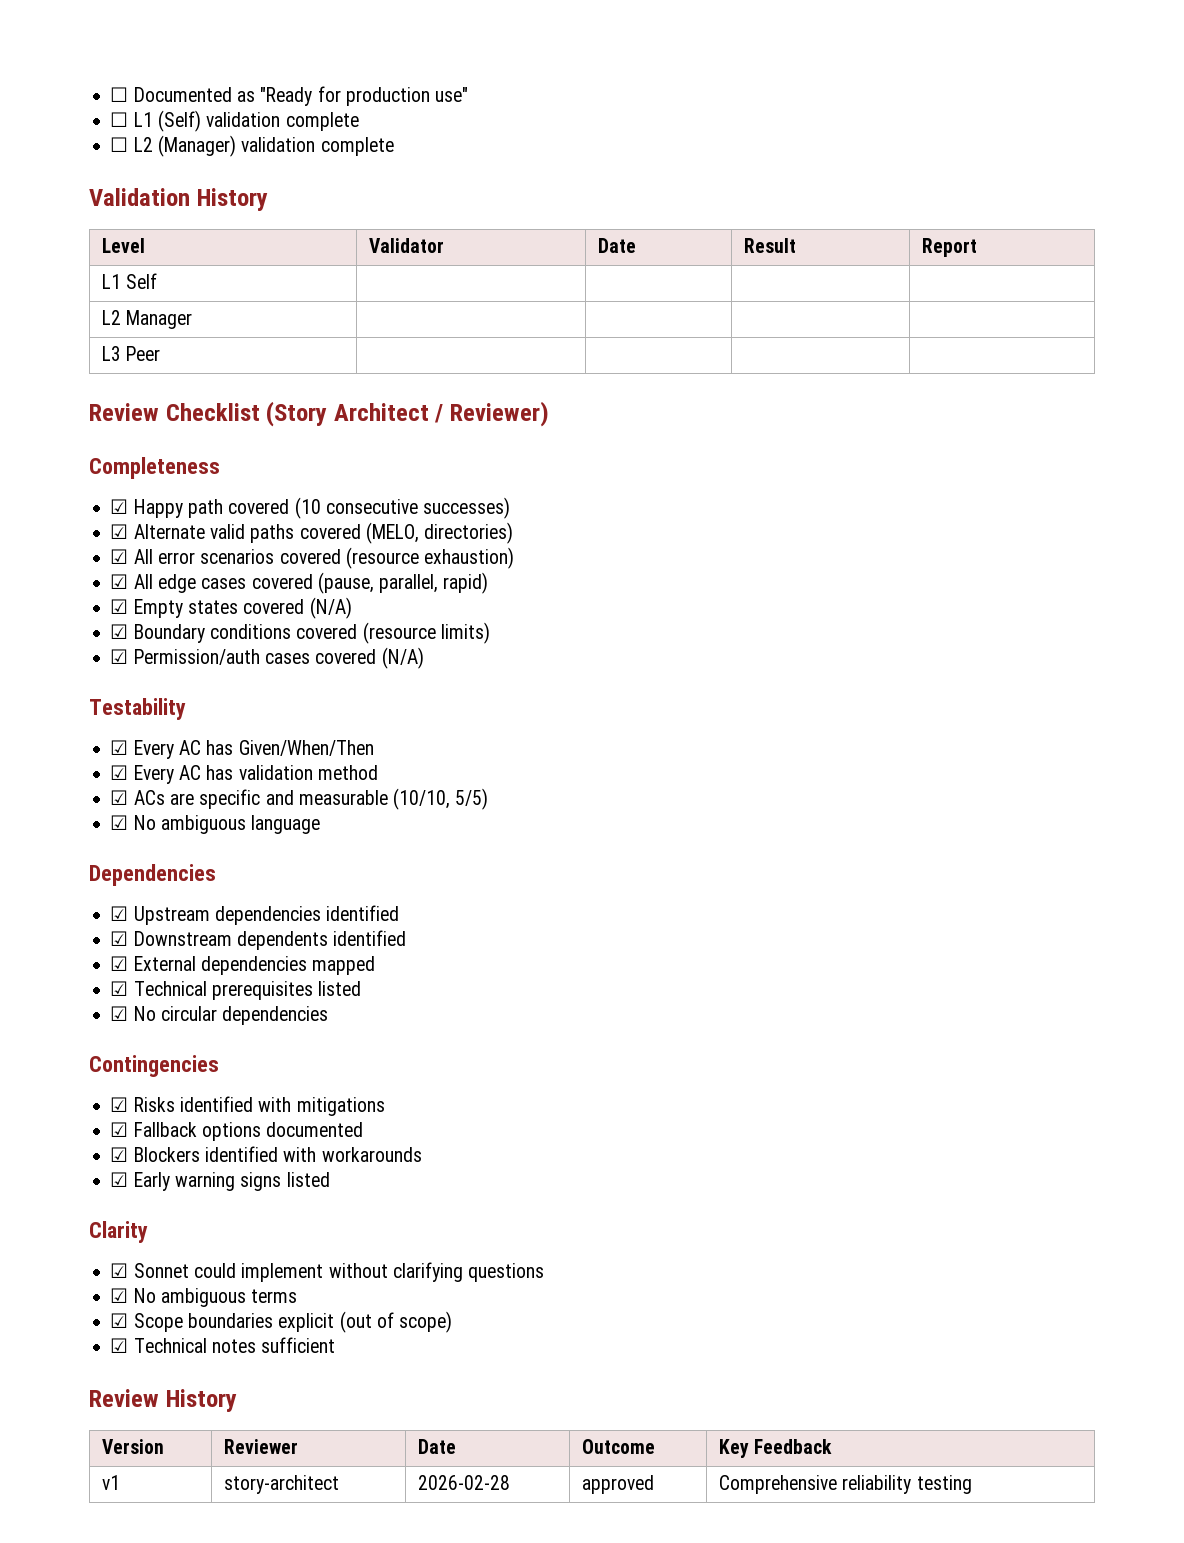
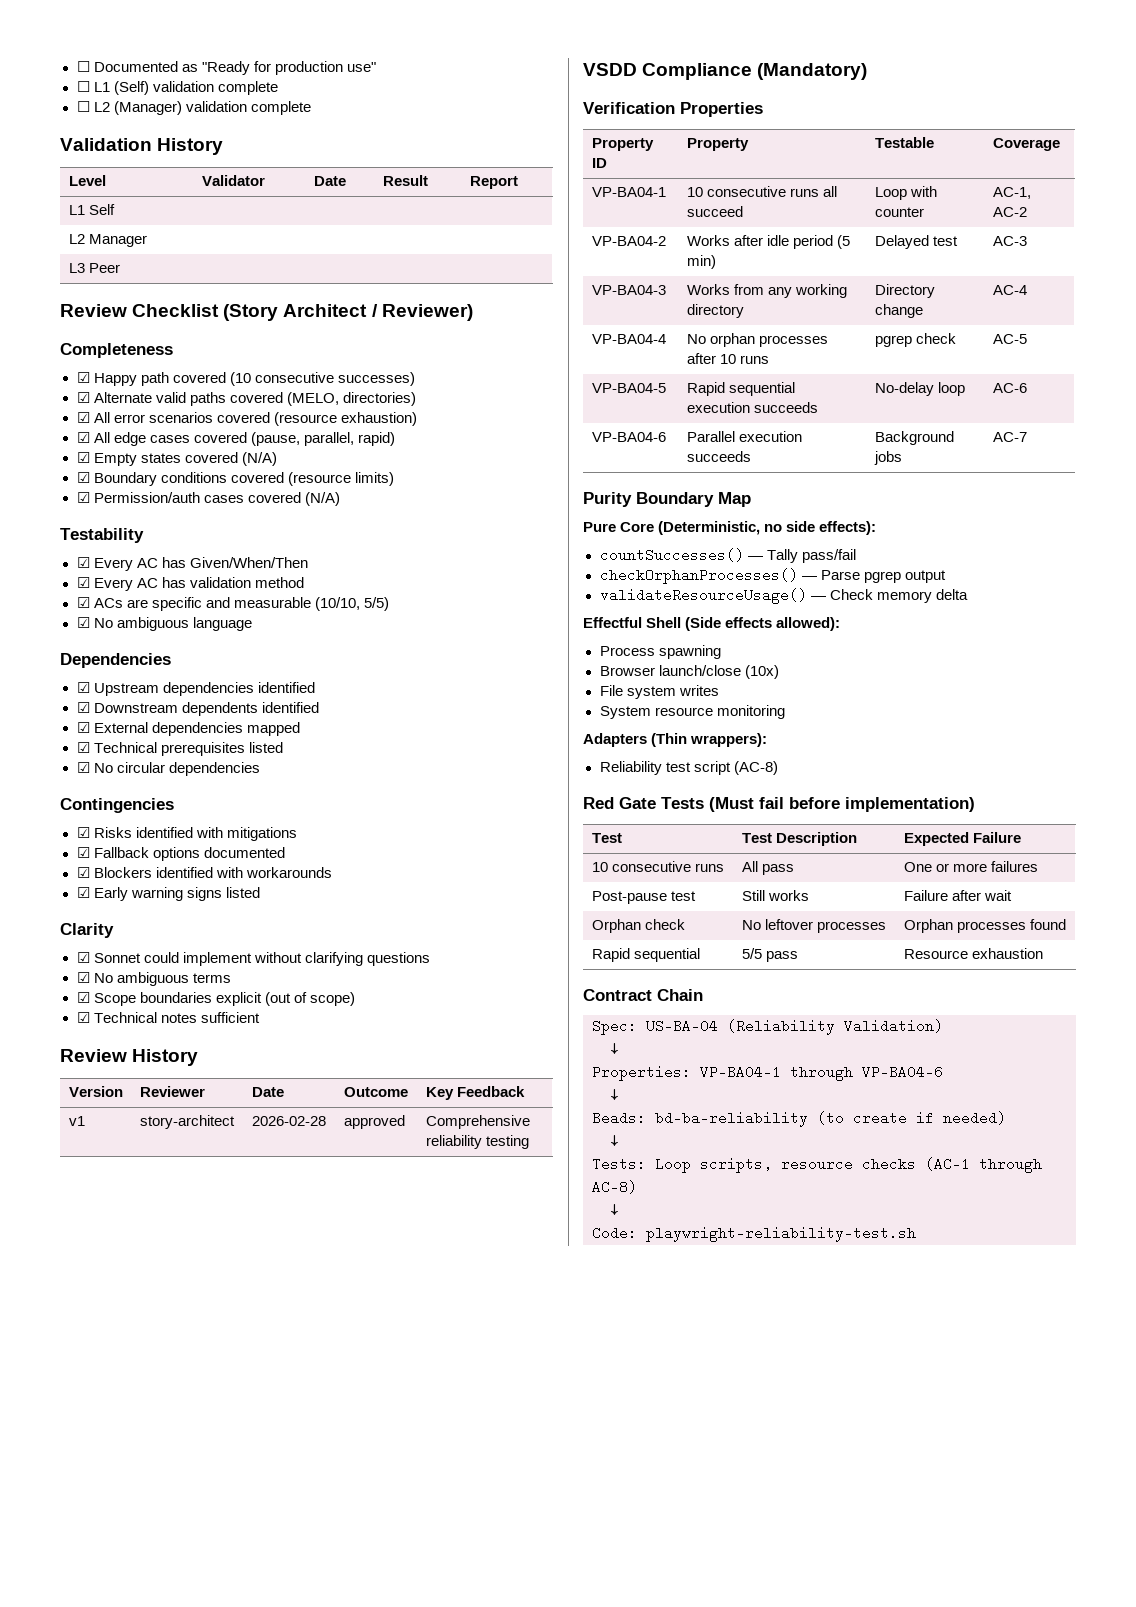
+ VSDD Compliance (Mandatory)
+ Verification Properties
+ Property ID | Property | Testable | Coverage
+ VP-BA04-1 | 10 consecutive runs all succeed | Loop with counter | AC-1, AC-2
+ VP-BA04-2 | Works after idle period (5 min) | Delayed test | AC-3
+ VP-BA04-3 | Works from any working directory | Directory change | AC-4
+ VP-BA04-4 | No orphan processes after 10 runs | pgrep check | AC-5
+ VP-BA04-5 | Rapid sequential execution succeeds | No-delay loop | AC-6
+ VP-BA04-6 | Parallel execution succeeds | Background jobs | AC-7
+ Purity Boundary Map
+ Pure Core (Deterministic, no side effects):
+ countSuccesses() — Tally pass/fail
+ checkOrphanProcesses() — Parse pgrep output
+ validateResourceUsage() — Check memory delta
+ Effectful Shell (Side effects allowed):
+ Process spawning
+ Browser launch/close (10x)
+ File system writes
+ System resource monitoring
+ Adapters (Thin wrappers):
+ Reliability test script (AC-8)
+ Red Gate Tests (Must fail before implementation)
+ Test | Test Description | Expected Failure
+ 10 consecutive runs | All pass | One or more failures
+ Post-pause test | Still works | Failure after wait
+ Orphan check | No leftover processes | Orphan processes found
+ Rapid sequential | 5/5 pass | Resource exhaustion
+ Contract Chain
+ Spec: US-BA-04 (Reliability Validation)
+ ↓
+ Properties: VP-BA04-1 through VP-BA04-6
+ ↓
+ Beads: bd-ba-reliability (to create if needed)
+ ↓
+ Tests: Loop scripts, resource checks (AC-1 through AC-8)
+ ↓
+ Code: playwright-reliability-test.sh

